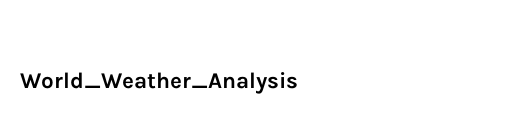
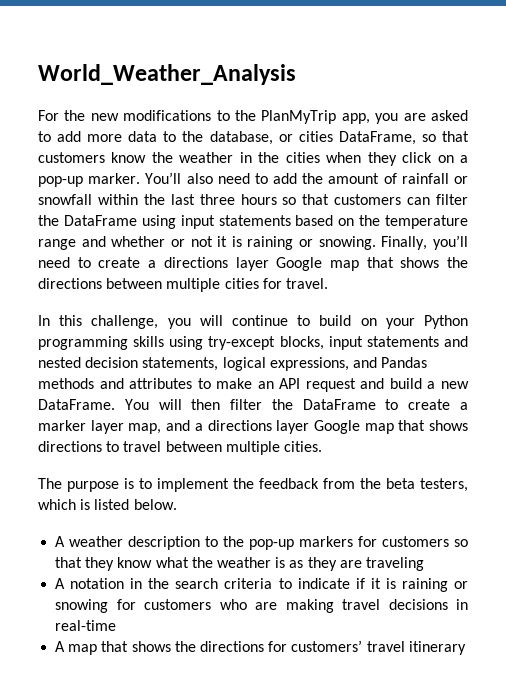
+ For the new modifications to the PlanMyTrip app, you are asked to add more data to the database, or cities DataFrame, so that customers know the weather in the cities when they click on a pop-up marker. You’ll also need to add the amount of rainfall or snowfall within the last three hours so that customers can filter the DataFrame using input statements based on the temperature range and whether or not it is raining or snowing. Finally, you’ll need to create a directions layer Google map that shows the directions between multiple cities for travel.
+ In this challenge, you will continue to build on your Python programming skills using try-except blocks, input statements and nested decision statements, logical expressions, and Pandas methods and attributes to make an API request and build a new DataFrame. You will then filter the DataFrame to create a marker layer map, and a directions layer Google map that shows directions to travel between multiple cities.
+ The purpose is to implement the feedback from the beta testers, which is listed below.
+ A weather description to the pop-up markers for customers so that they know what the weather is as they are traveling
+ A notation in the search criteria to indicate if it is raining or snowing for customers who are making travel decisions in real-time
+ A map that shows the directions for customers’ travel itinerary

